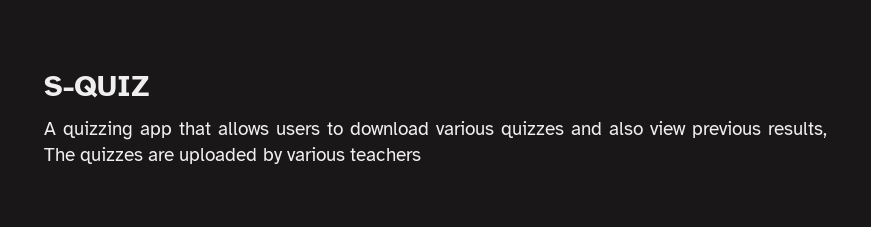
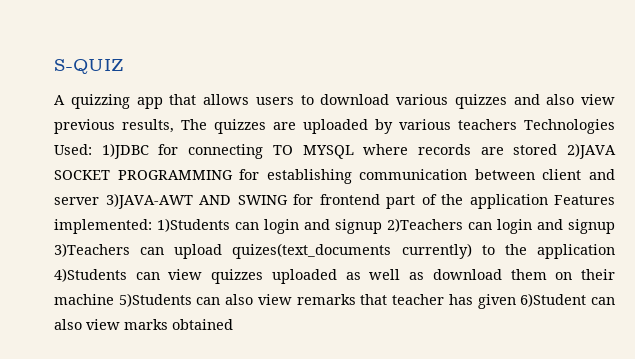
- A quizzing app that allows users to download various quizzes and also view previous results, The quizzes are uploaded by various teachers
+ A quizzing app that allows users to download various quizzes and also view previous results, The quizzes are uploaded by various teachers Technologies Used: 1)JDBC for connecting TO MYSQL where records are stored 2)JAVA SOCKET PROGRAMMING for establishing communication between client and server 3)JAVA-AWT AND SWING for frontend part of the application Features implemented: 1)Students can login and signup 2)Teachers can login and signup 3)Teachers can upload quizes(text_documents currently) to the application 4)Students can view quizzes uploaded as well as download them on their machine 5)Students can also view remarks that teacher has given 6)Student can also view marks obtained

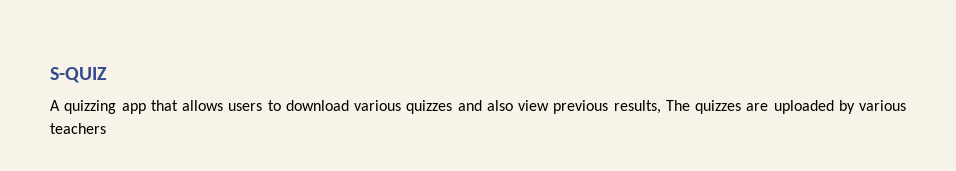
- A quizzing app that allows users to download various quizzes and also view previous results, The quizzes are uploaded by various teachers Technologies Used: 1)JDBC for connecting TO MYSQL where records are stored 2)JAVA SOCKET PROGRAMMING for establishing communication between client and server 3)JAVA-AWT AND SWING for frontend part of the application Features implemented: 1)Students can login and signup 2)Teachers can login and signup 3)Teachers can upload quizes(text_documents currently) to the application 4)Students can view quizzes uploaded as well as download them on their machine 5)Students can also view remarks that teacher has given 6)Student can also view marks obtained
+ A quizzing app that allows users to download various quizzes and also view previous results, The quizzes are uploaded by various teachers

